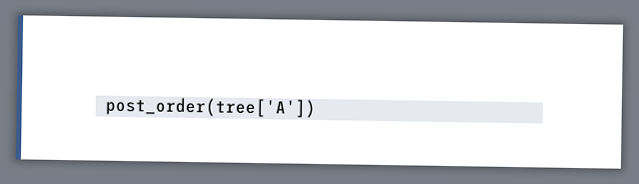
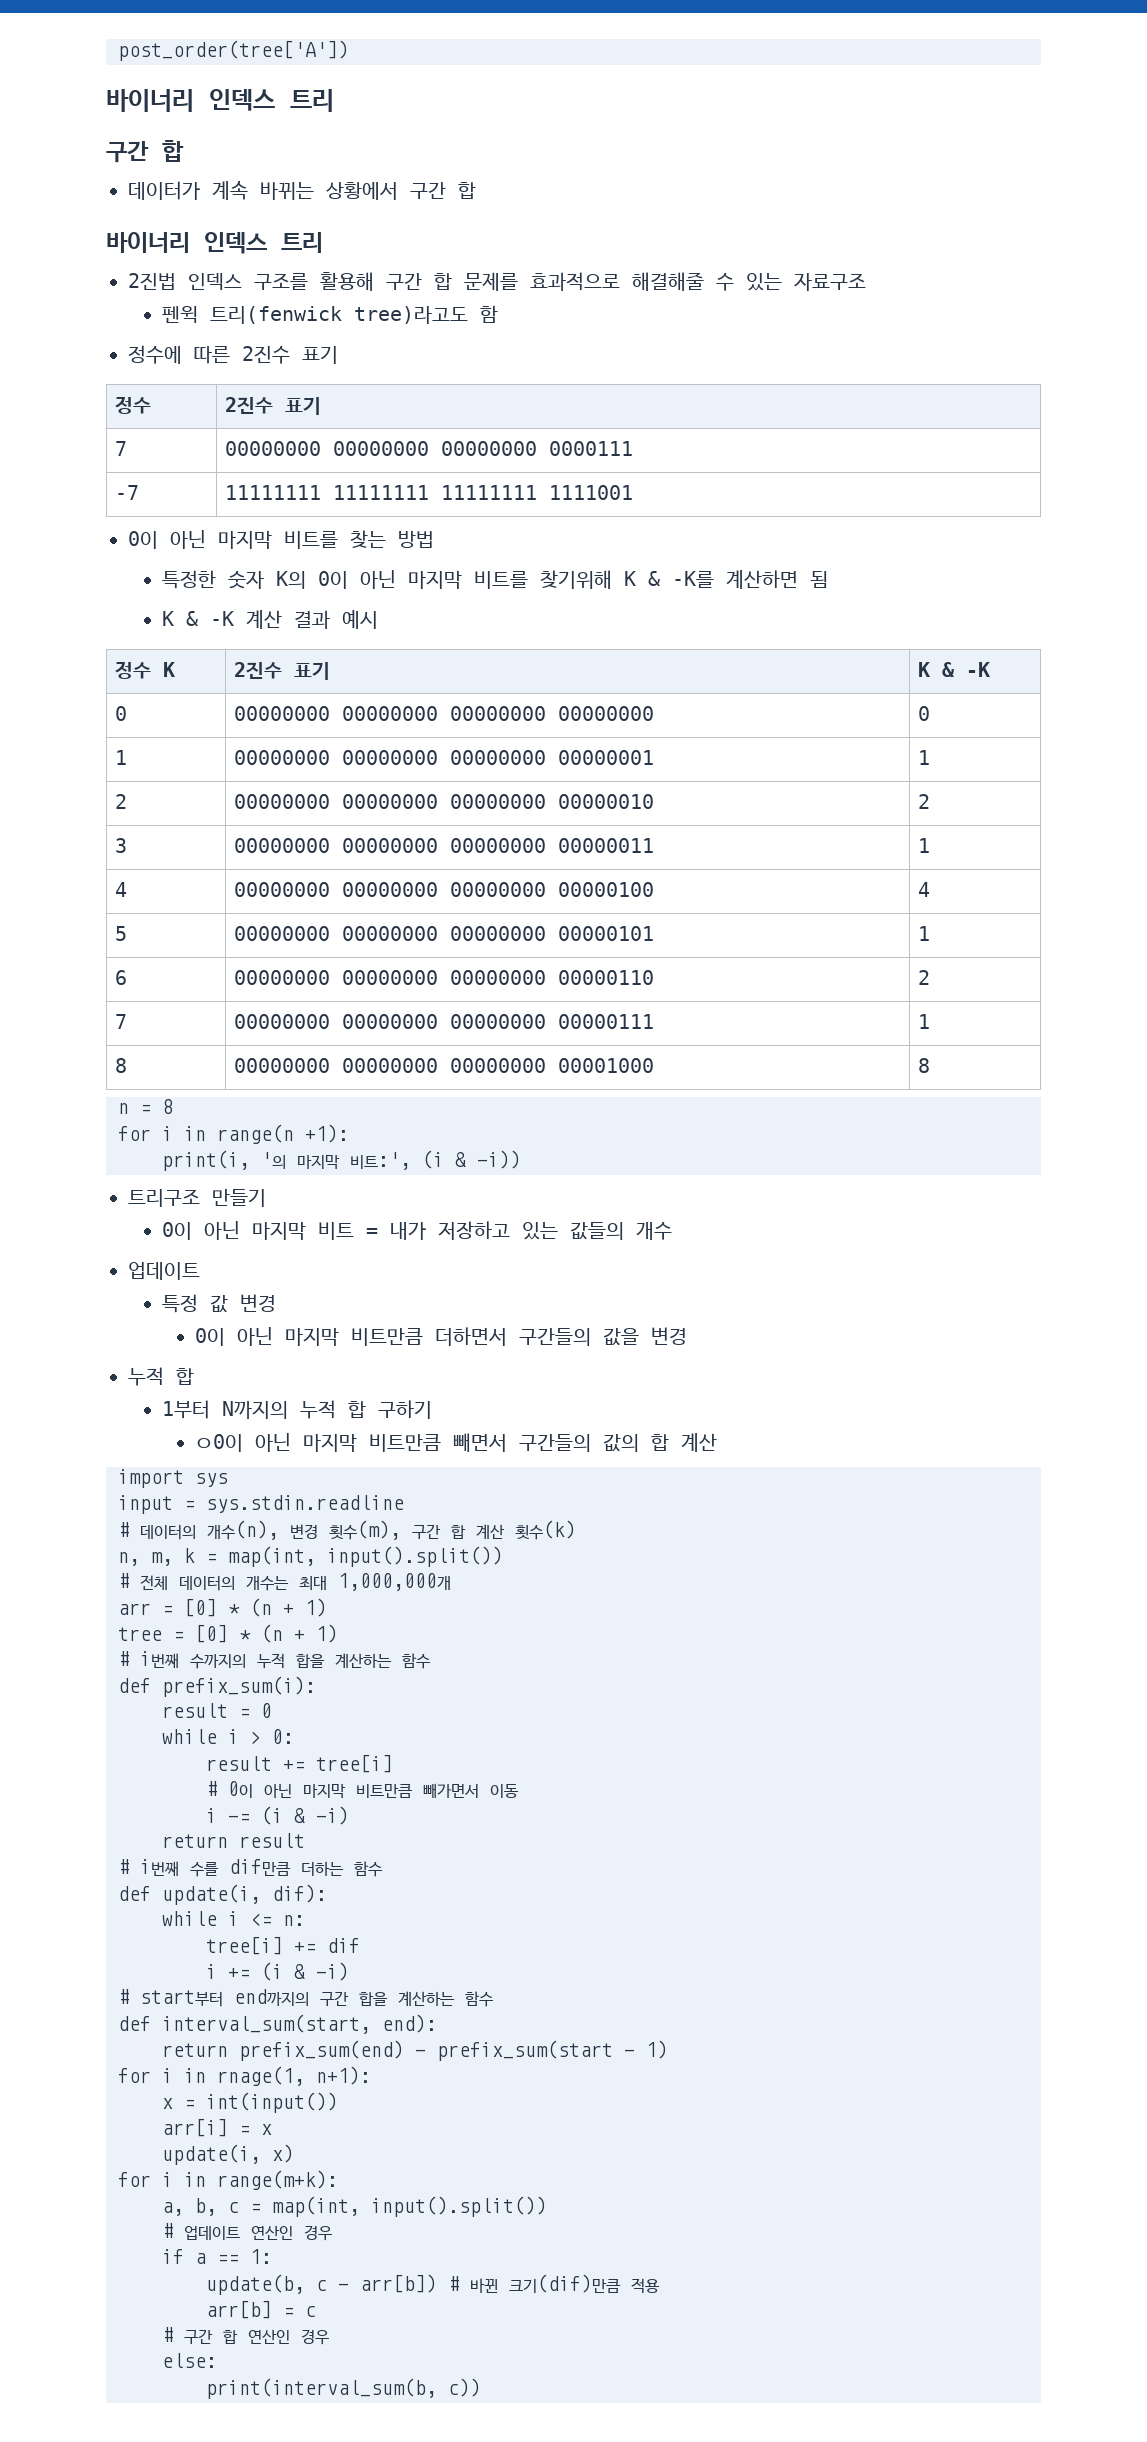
  post_order(tree['A'])
+ 바이너리 인덱스 트리
+ 구간 합
+ 데이터가 계속 바뀌는 상황에서 구간 합
+ 바이너리 인덱스 트리
+ 2진법 인덱스 구조를 활용해 구간 합 문제를 효과적으로 해결해줄 수 있는 자료구조
+ 펜윅 트리(fenwick tree)라고도 함
+ 정수에 따른 2진수 표기
+ 정수 | 2진수 표기
+ 7 | 00000000 00000000 00000000 0000111
+ -7 | 11111111 11111111 11111111 1111001
+ 0이 아닌 마지막 비트를 찾는 방법
+ 특정한 숫자 K의 0이 아닌 마지막 비트를 찾기위해 K & -K를 계산하면 됨
+ K & -K 계산 결과 예시
+ 정수 K | 2진수 표기 | K & -K
+ 0 | 00000000 00000000 00000000 00000000 | 0
+ 1 | 00000000 00000000 00000000 00000001 | 1
+ 2 | 00000000 00000000 00000000 00000010 | 2
+ 3 | 00000000 00000000 00000000 00000011 | 1
+ 4 | 00000000 00000000 00000000 00000100 | 4
+ 5 | 00000000 00000000 00000000 00000101 | 1
+ 6 | 00000000 00000000 00000000 00000110 | 2
+ 7 | 00000000 00000000 00000000 00000111 | 1
+ 8 | 00000000 00000000 00000000 00001000 | 8
+ n = 8
+ for i in range(n +1):
+ print(i, '의 마지막 비트:', (i & -i))
+ 트리구조 만들기
+ 0이 아닌 마지막 비트 = 내가 저장하고 있는 값들의 개수
+ 업데이트
+ 특정 값 변경
+ 0이 아닌 마지막 비트만큼 더하면서 구간들의 값을 변경
+ 누적 합
+ 1부터 N까지의 누적 합 구하기
+ ㅇ0이 아닌 마지막 비트만큼 빼면서 구간들의 값의 합 계산
+ import sys
+ input = sys.stdin.readline
+ # 데이터의 개수(n), 변경 횟수(m), 구간 합 계산 횟수(k)
+ n, m, k = map(int, input().split())
+ # 전체 데이터의 개수는 최대 1,000,000개
+ arr = [0] * (n + 1)
+ tree = [0] * (n + 1)
+ # i번째 수까지의 누적 합을 계산하는 함수
+ def prefix_sum(i):
+ result = 0
+ while i > 0:
+ result += tree[i]
+ # 0이 아닌 마지막 비트만큼 빼가면서 이동
+ i -= (i & -i)
+ return result
+ # i번째 수를 dif만큼 더하는 함수
+ def update(i, dif):
+ while i <= n:
+ tree[i] += dif
+ i += (i & -i)
+ # start부터 end까지의 구간 합을 계산하는 함수
+ def interval_sum(start, end):
+ return prefix_sum(end) - prefix_sum(start - 1)
+ for i in rnage(1, n+1):
+ x = int(input())
+ arr[i] = x
+ update(i, x)
+ for i in range(m+k):
+ a, b, c = map(int, input().split())
+ # 업데이트 연산인 경우
+ if a == 1:
+ update(b, c - arr[b]) # 바뀐 크기(dif)만큼 적용
+ arr[b] = c
+ # 구간 합 연산인 경우
+ else:
+ print(interval_sum(b, c))

